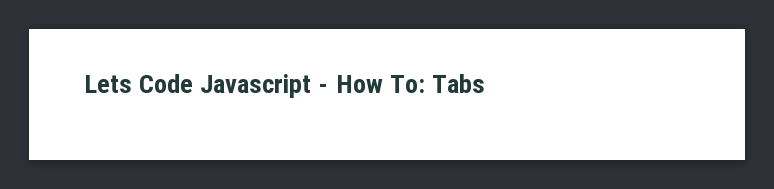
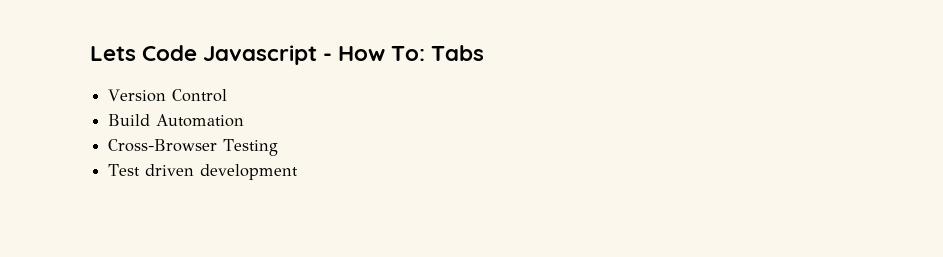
+ Version Control
+ Build Automation
+ Cross-Browser Testing
+ Test driven development

